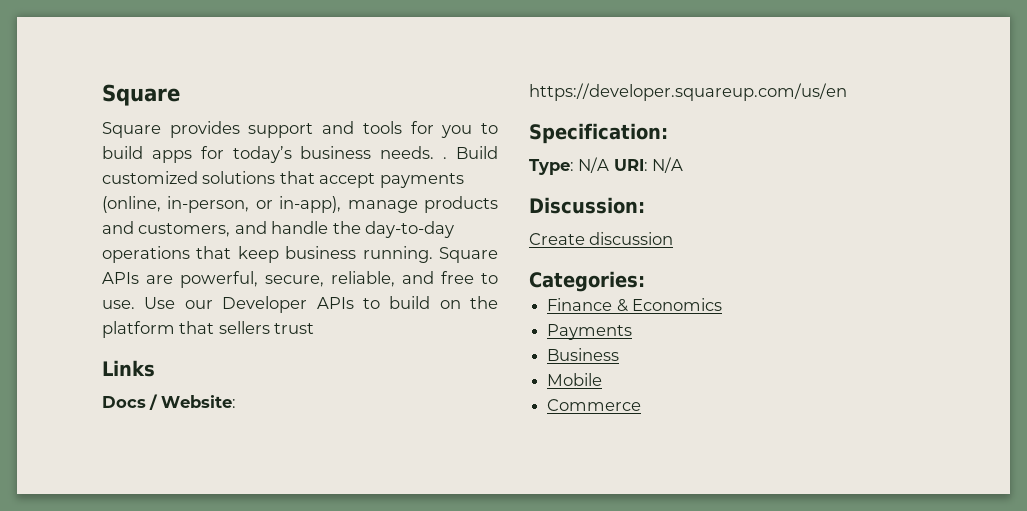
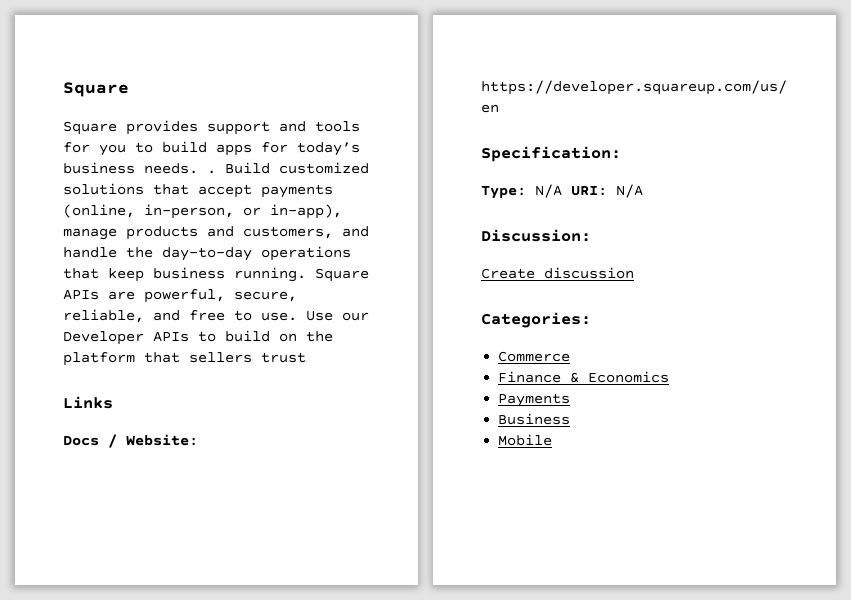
+ Commerce
- Commerce

